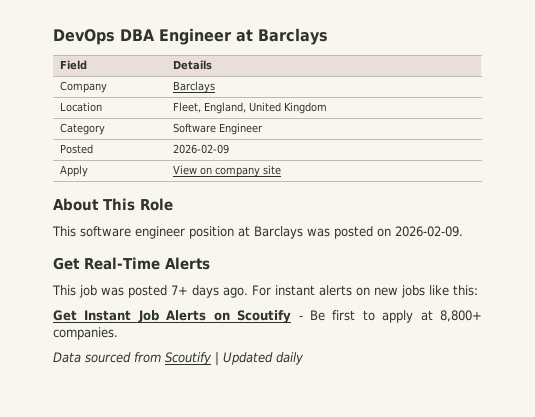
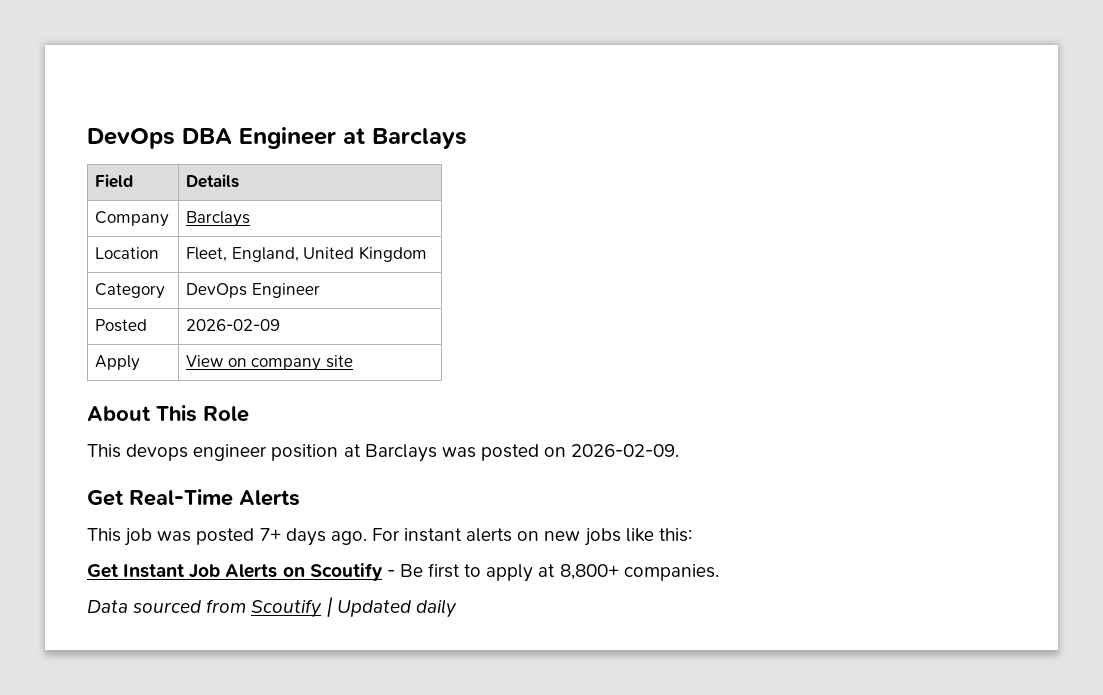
- Category | Software Engineer
+ Category | DevOps Engineer
- This software engineer position at Barclays was posted on 2026-02-09.
+ This devops engineer position at Barclays was posted on 2026-02-09.

